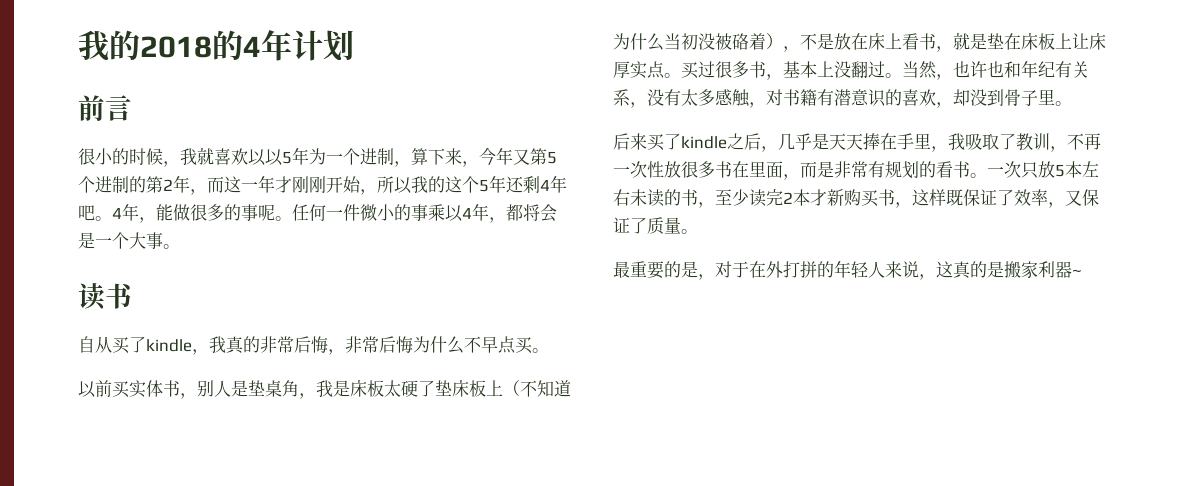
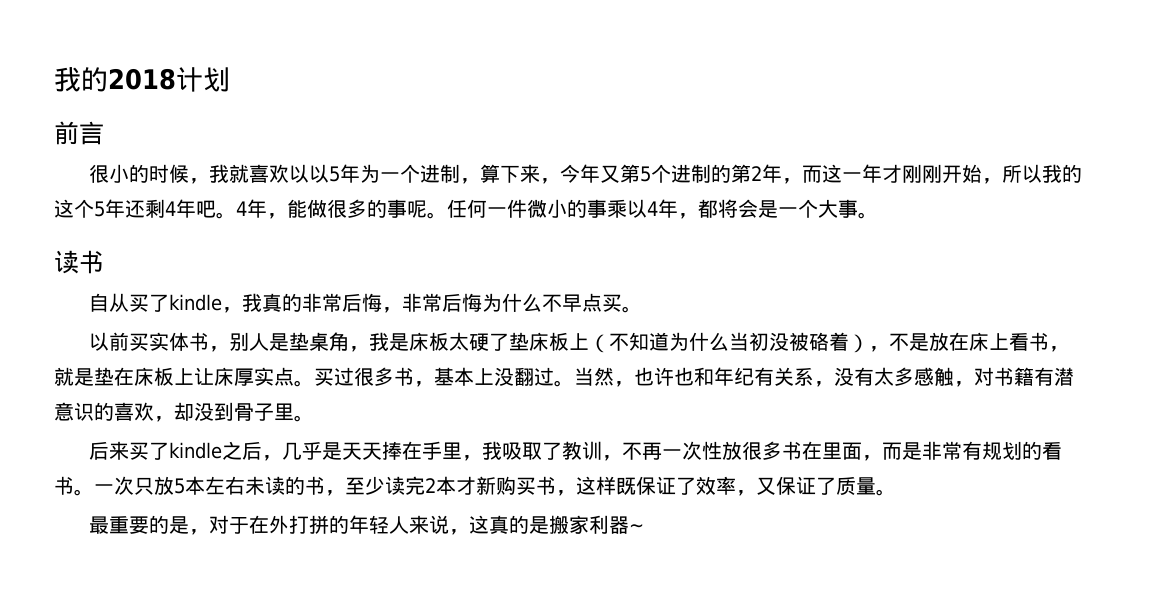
- 我的2018的4年计划
+ 我的2018计划

